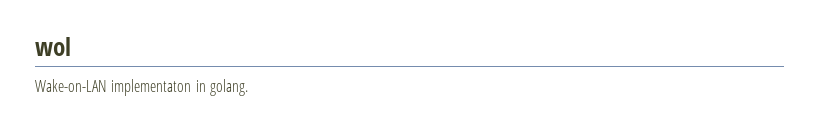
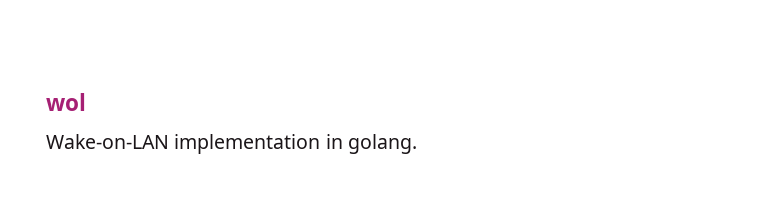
- Wake-on-LAN implementaton in golang.
+ Wake-on-LAN implementation in golang.

